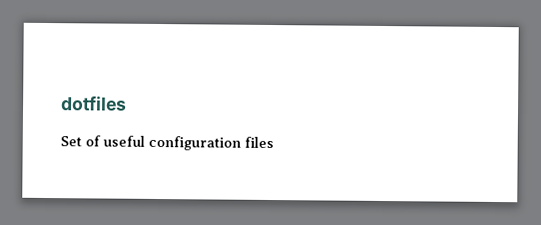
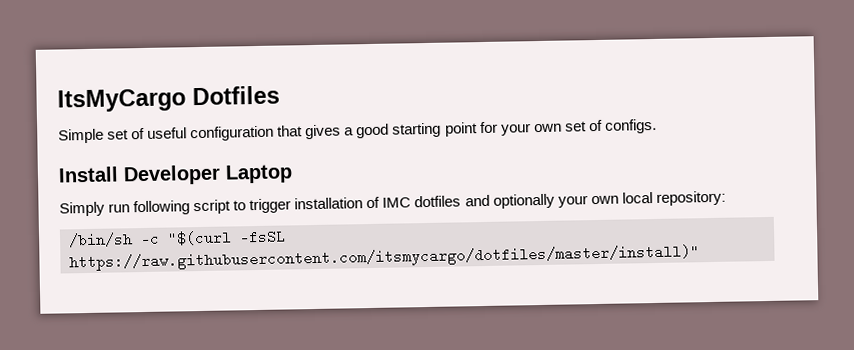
- dotfiles
- Set of useful configuration files
+ ItsMyCargo Dotfiles
+ Simple set of useful configuration that gives a good starting point for your own set of configs.
+ Install Developer Laptop
+ Simply run following script to trigger installation of IMC dotfiles and optionally your own local repository:
+ /bin/sh -c "$(curl -fsSL https://raw.githubusercontent.com/itsmycargo/dotfiles/master/install)"

